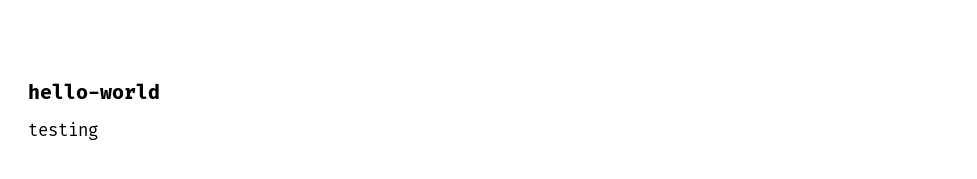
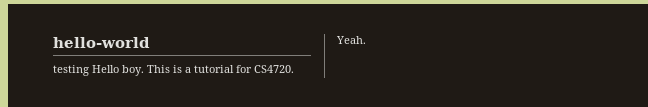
- testing
+ testing Hello boy. This is a tutorial for CS4720. Yeah.

